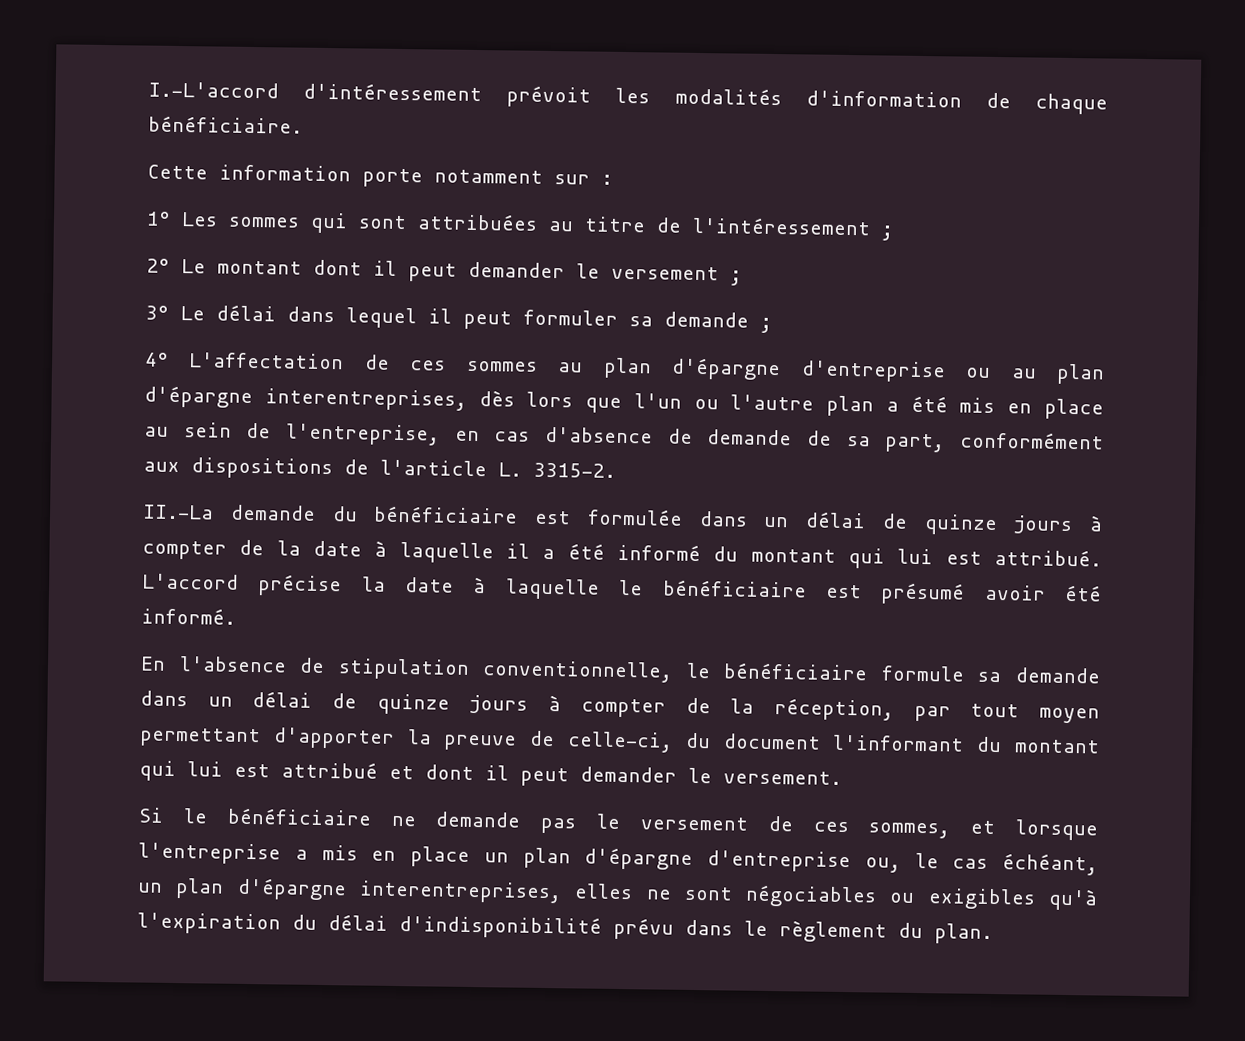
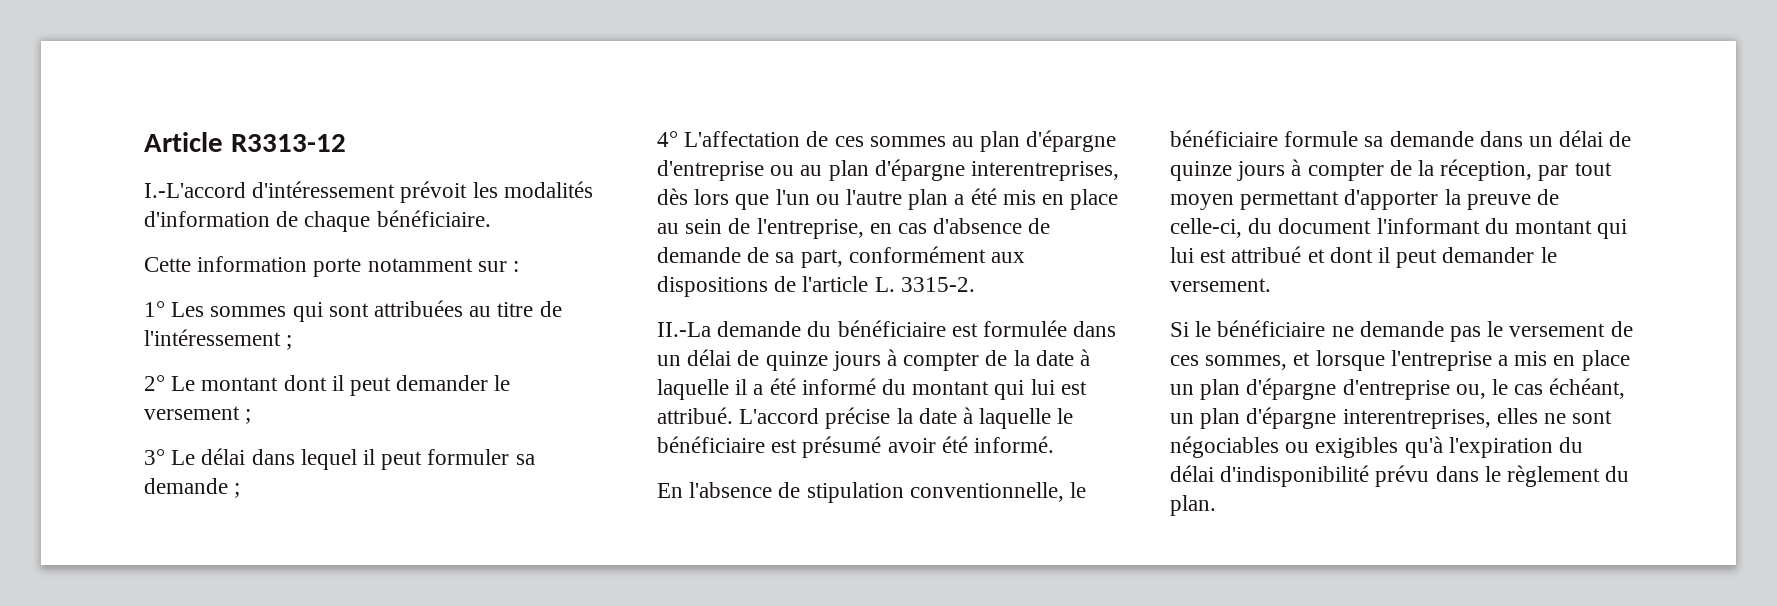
+ Article R3313-12

